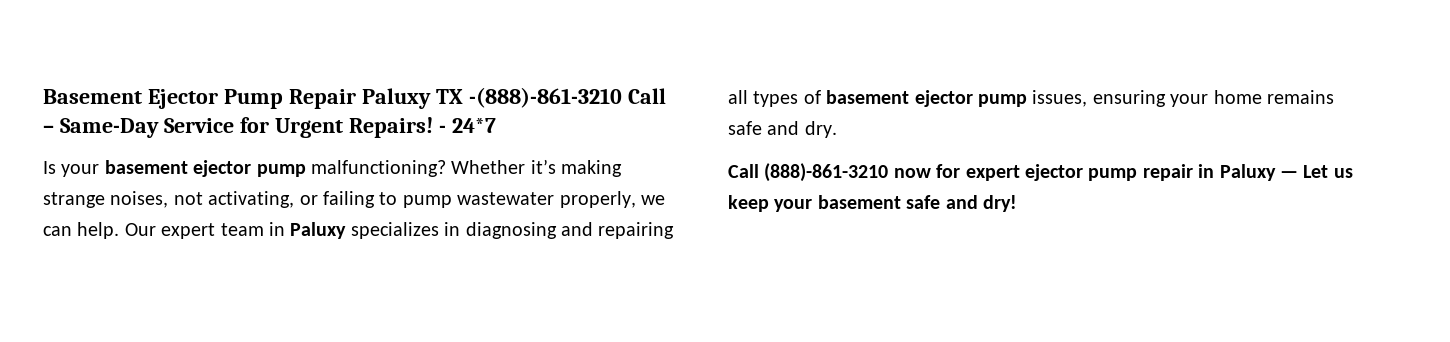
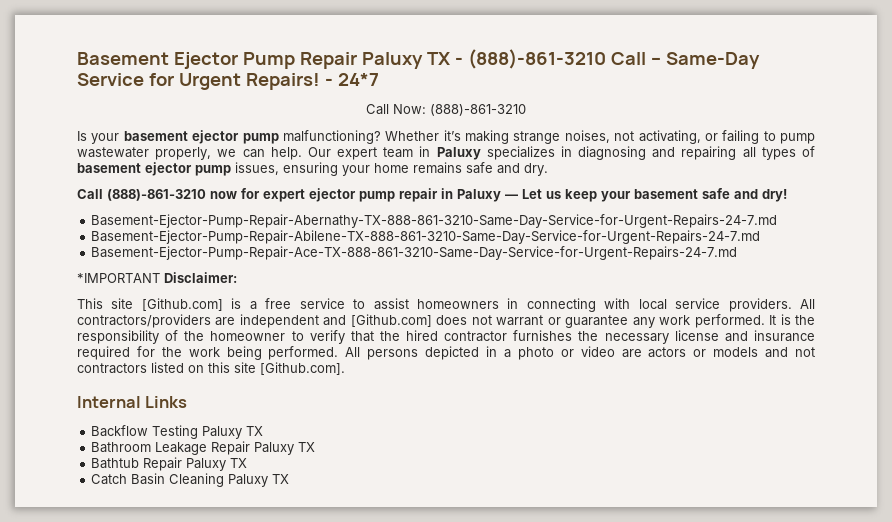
- Basement Ejector Pump Repair Paluxy TX -(888)-861-3210 Call – Same-Day Service for Urgent Repairs!
+ Basement Ejector Pump Repair Paluxy TX - (888)-861-3210 Call – Same-Day Service for Urgent Repairs!
+ Call Now: (888)-861-3210
+ Basement-Ejector-Pump-Repair-Abernathy-TX-888-861-3210-Same-Day-Service-for-Urgent-Repairs-24-7.md
+ Basement-Ejector-Pump-Repair-Abilene-TX-888-861-3210-Same-Day-Service-for-Urgent-Repairs-24-7.md
+ Basement-Ejector-Pump-Repair-Ace-TX-888-861-3210-Same-Day-Service-for-Urgent-Repairs-24-7.md
+ *IMPORTANT Disclaimer:
+ This site [Github.com] is a free service to assist homeowners in connecting with local service providers. All contractors/providers are independent and [Github.com] does not warrant or guarantee any work performed. It is the responsibility of the homeowner to verify that the hired contractor furnishes the necessary license and insurance required for the work being performed. All persons depicted in a photo or video are actors or models and not contractors listed on this site [Github.com].
+ Internal Links
+ Backflow Testing Paluxy TX
+ Bathroom Leakage Repair Paluxy TX
+ Bathtub Repair Paluxy TX
+ Catch Basin Cleaning Paluxy TX

